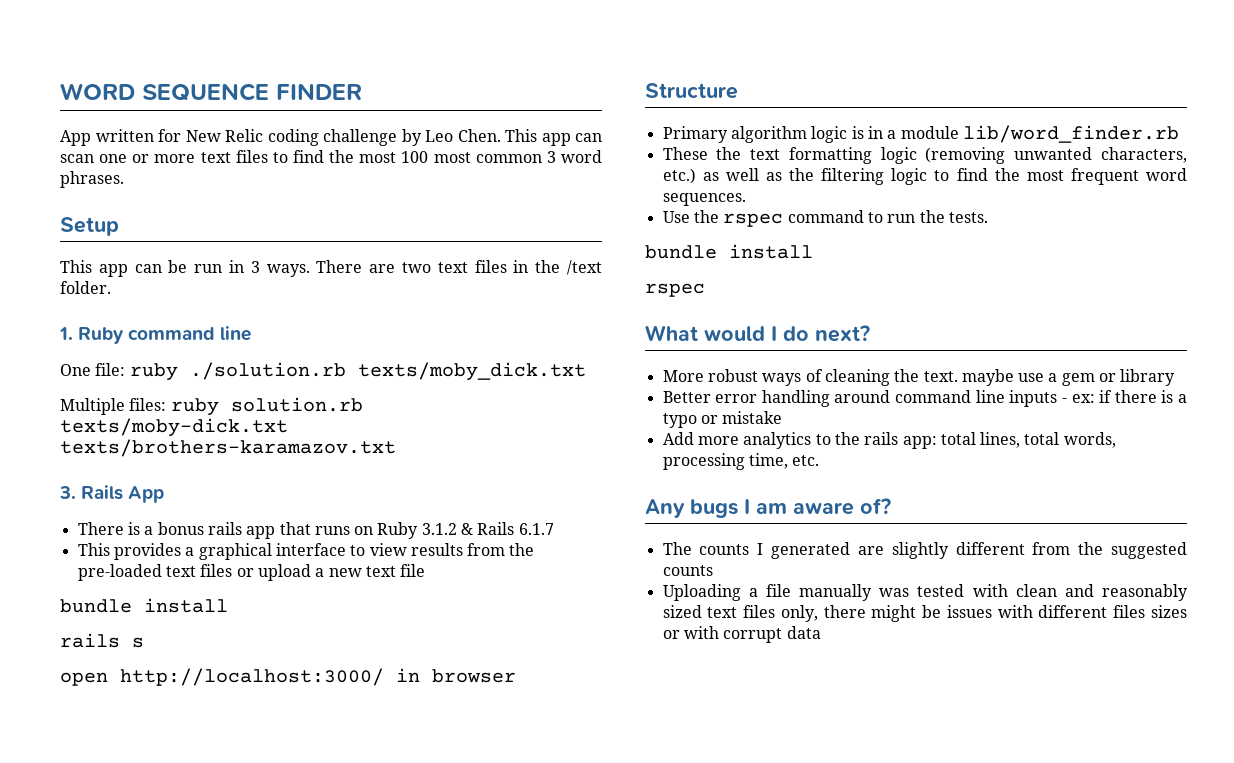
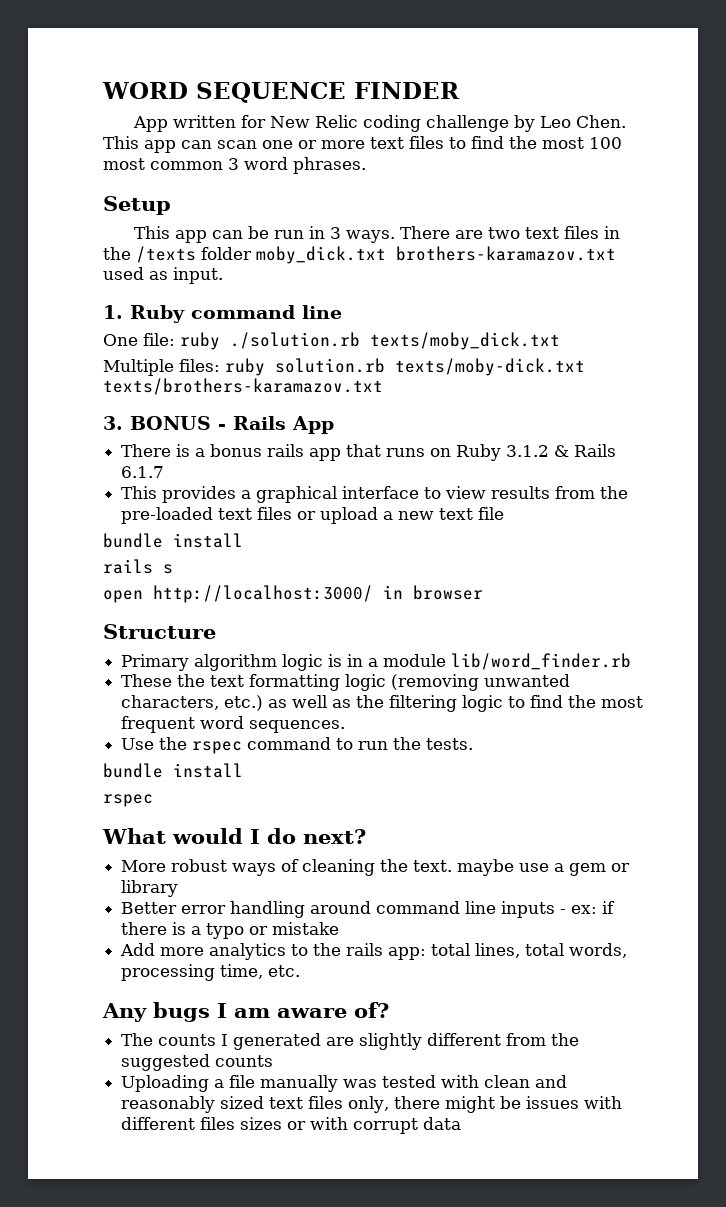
- There are two text files in the /text folder.
+ There are two text files in the /texts folder moby_dick.txt brothers-karamazov.txt used as input.
- 3. Rails App
+ 3. BONUS - Rails App

